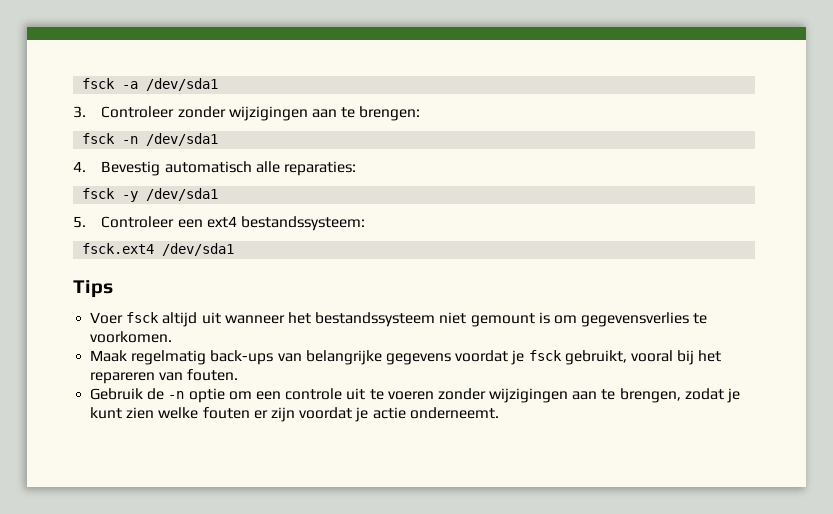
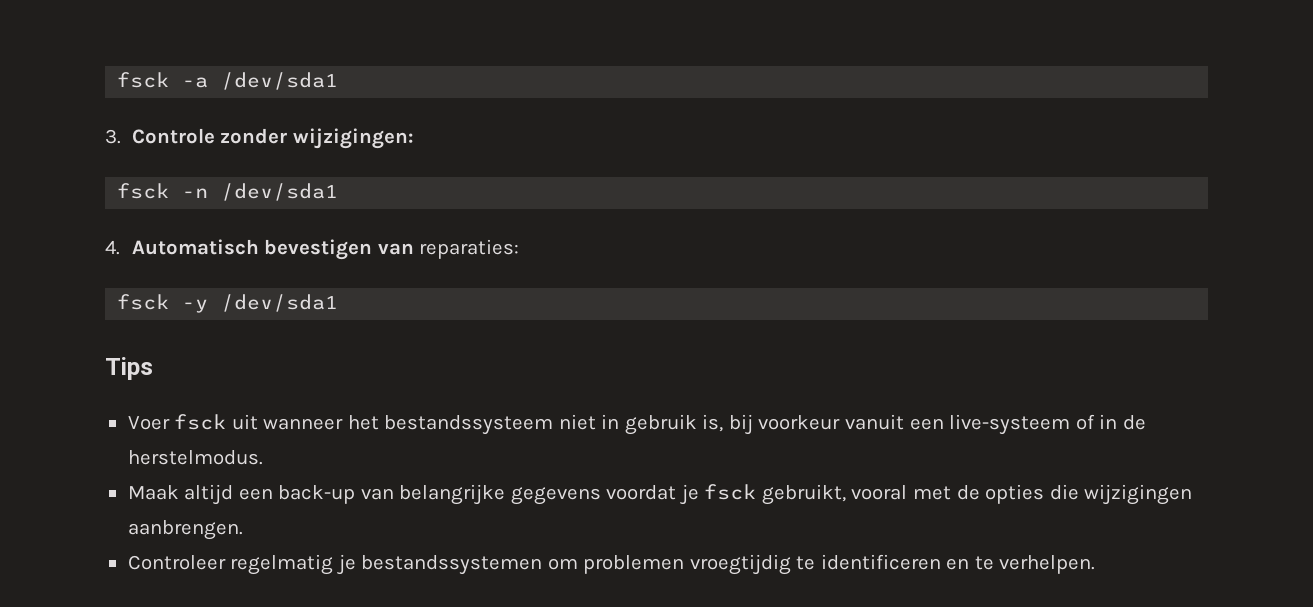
- 3. Controleer zonder wijzigingen aan te brengen:
+ 3. Controle zonder wijzigingen:
- 4. Bevestig automatisch alle reparaties:
+ 4. Automatisch bevestigen van reparaties:
- 5. Controleer een ext4 bestandssysteem:
- fsck.ext4 /dev/sda1
- Voer fsck altijd uit wanneer het bestandssysteem niet gemount is om gegevensverlies te voorkomen.
- Maak regelmatig back-ups van belangrijke gegevens voordat je fsck gebruikt, vooral bij het repareren van fouten.
- Gebruik de -n optie om een controle uit te voeren zonder wijzigingen aan te brengen, zodat je kunt zien welke fouten er zijn voordat je actie onderneemt.
+ Voer fsck uit wanneer het bestandssysteem niet in gebruik is, bij voorkeur vanuit een live-systeem of in de herstelmodus.
+ Maak altijd een back-up van belangrijke gegevens voordat je fsck gebruikt, vooral met de opties die wijzigingen aanbrengen.
+ Controleer regelmatig je bestandssystemen om problemen vroegtijdig te identificeren en te verhelpen.

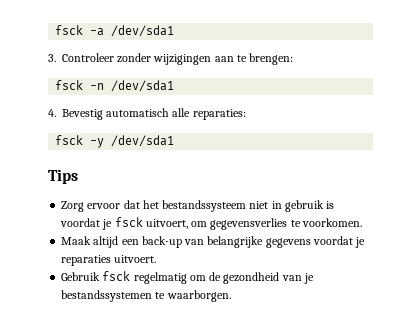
- 3. Controle zonder wijzigingen:
+ 3. Controleer zonder wijzigingen aan te brengen:
- 4. Automatisch bevestigen van reparaties:
+ 4. Bevestig automatisch alle reparaties:
- Voer fsck uit wanneer het bestandssysteem niet in gebruik is, bij voorkeur vanuit een live-systeem of in de herstelmodus.
+ Zorg ervoor dat het bestandssysteem niet in gebruik is voordat je fsck uitvoert, om gegevensverlies te voorkomen.
- Maak altijd een back-up van belangrijke gegevens voordat je fsck gebruikt, vooral met de opties die wijzigingen aanbrengen.
- Controleer regelmatig je bestandssystemen om problemen vroegtijdig te identificeren en te verhelpen.
+ Maak altijd een back-up van belangrijke gegevens voordat je reparaties uitvoert.
+ Gebruik fsck regelmatig om de gezondheid van je bestandssystemen te waarborgen.

